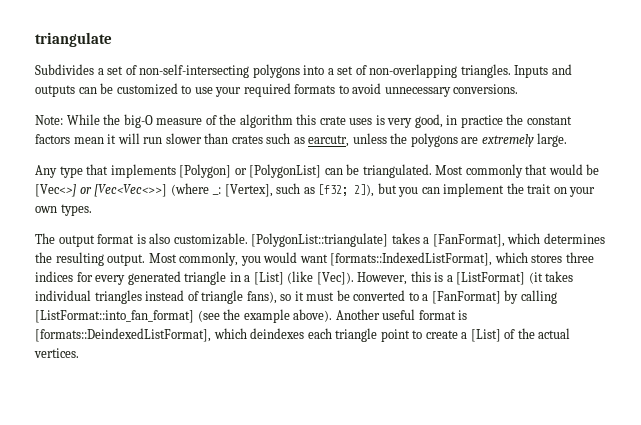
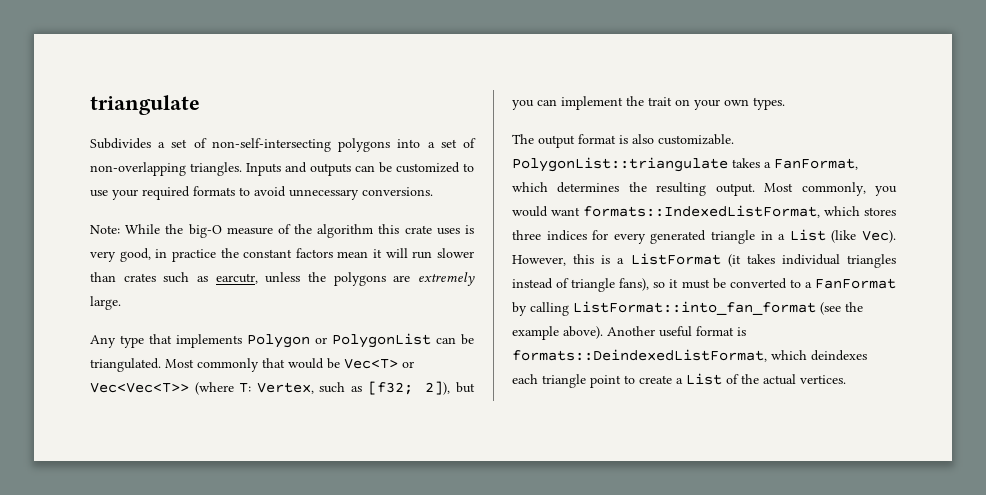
- Any type that implements [Polygon] or [PolygonList] can be triangulated.
+ Any type that implements Polygon or PolygonList can be triangulated.
- Most commonly that would be [Vec<>] or [Vec<Vec<>>] (where _: [Vertex], such as [f32; 2]), but you can implement the trait on your own types.
+ Most commonly that would be Vec<T> or Vec<Vec<T>> (where T: Vertex, such as [f32; 2]), but you can implement the trait on your own types.
- [PolygonList::triangulate] takes a [FanFormat], which determines the resulting output.
+ PolygonList::triangulate takes a FanFormat, which determines the resulting output.
- Most commonly, you would want [formats::IndexedListFormat], which stores three indices for every generated triangle in a [List] (like [Vec]).
+ Most commonly, you would want formats::IndexedListFormat, which stores three indices for every generated triangle in a List (like Vec).
- However, this is a [ListFormat] (it takes individual triangles instead of triangle fans), so it must be converted to a [FanFormat] by calling [ListFormat::into_fan_format] (see the example above).
+ However, this is a ListFormat (it takes individual triangles instead of triangle fans), so it must be converted to a FanFormat by calling ListFormat::into_fan_format (see the example above).
- Another useful format is [formats::DeindexedListFormat], which deindexes each triangle point to create a [List] of the actual vertices.
+ Another useful format is formats::DeindexedListFormat, which deindexes each triangle point to create a List of the actual vertices.

